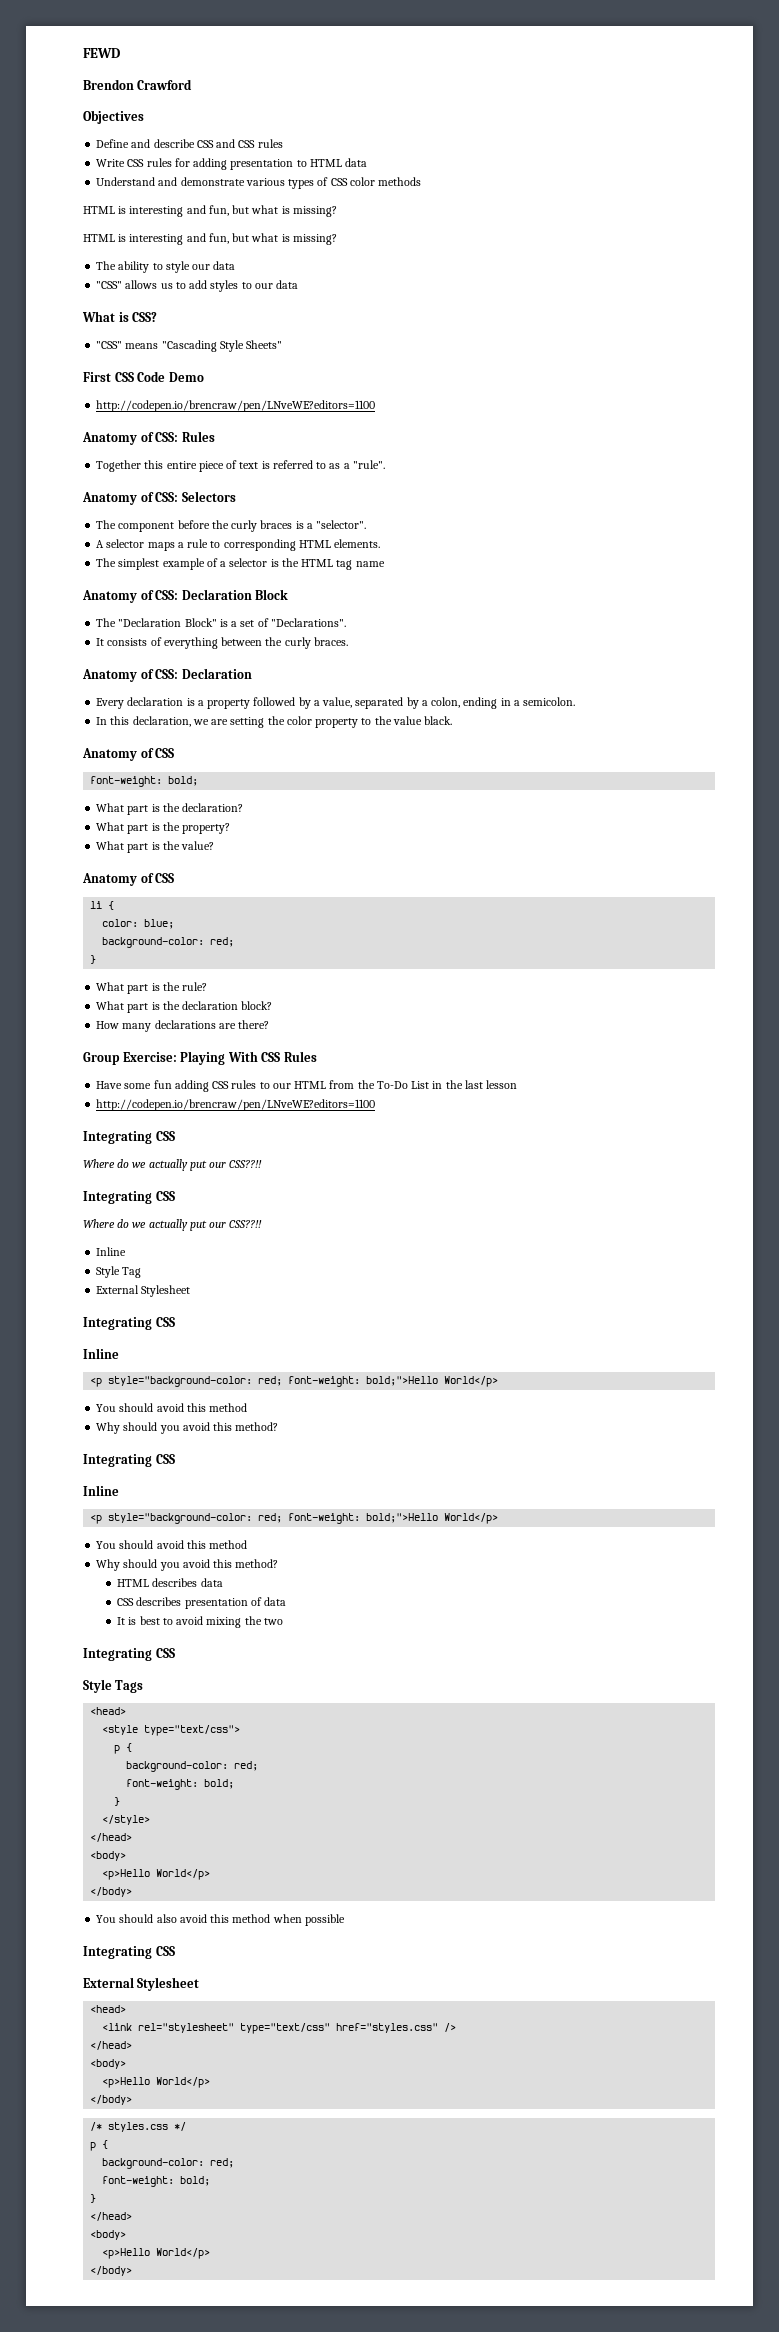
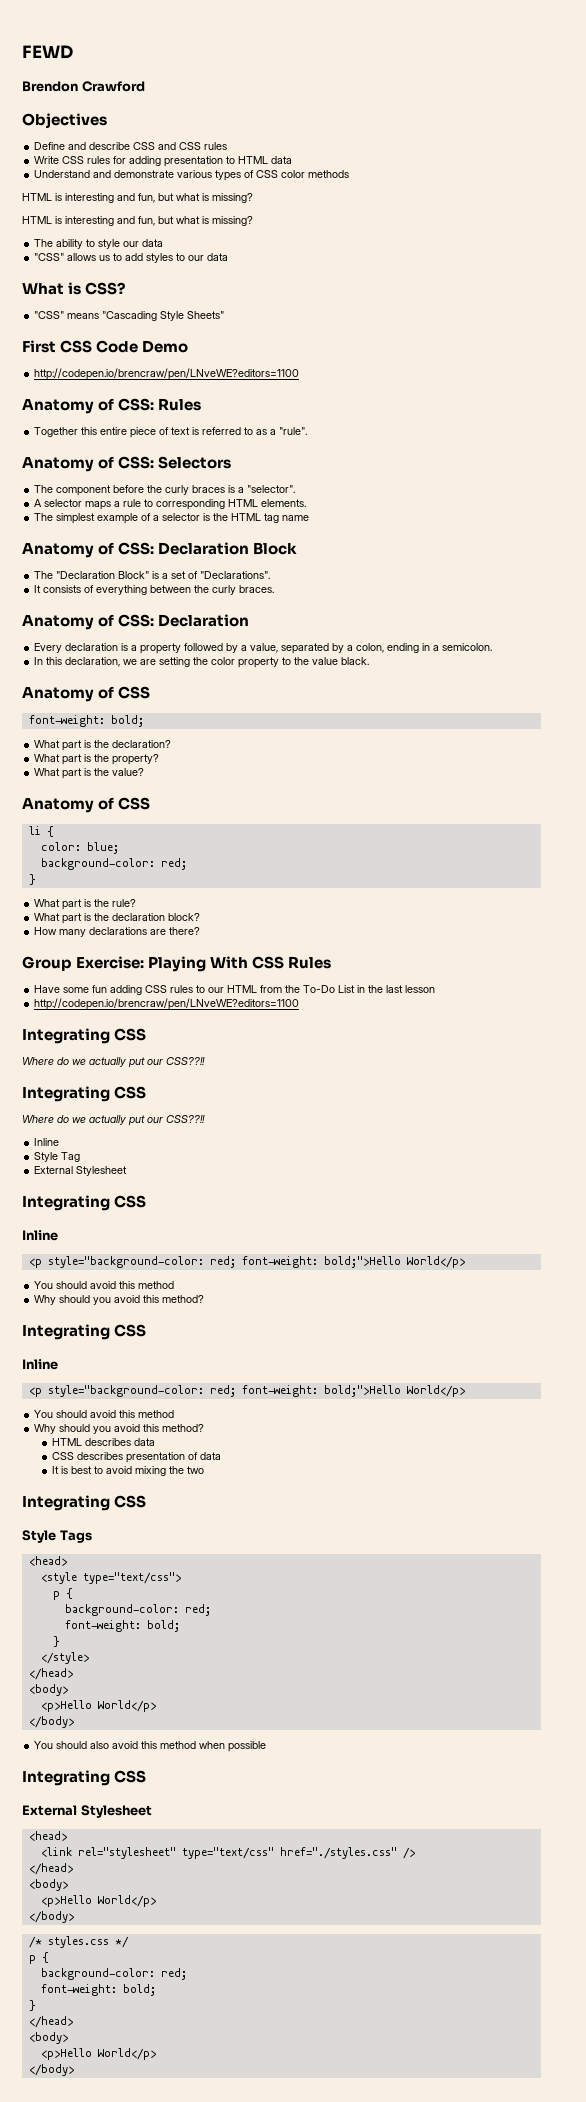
- <link rel="stylesheet" type="text/css" href="styles.css" />
+ <link rel="stylesheet" type="text/css" href="./styles.css" />

